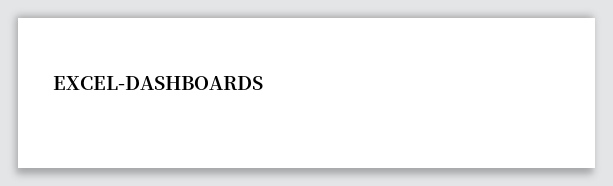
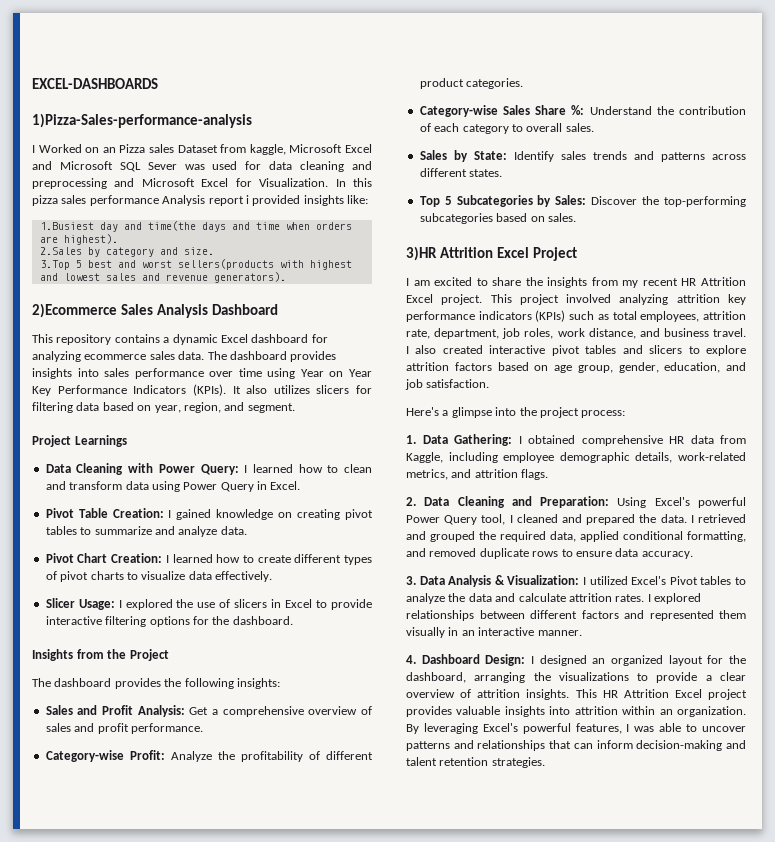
+ 1)Pizza-Sales-performance-analysis
+ I Worked on an Pizza sales Dataset from kaggle, Microsoft Excel and Microsoft SQL Sever was used for data cleaning and preprocessing and Microsoft Excel for Visualization. In this pizza sales performance Analysis report i provided insights like:
+ 1.Busiest day and time(the days and time when orders are highest).
+ 2.Sales by category and size.
+ 3.Top 5 best and worst sellers(products with highest and lowest sales and revenue generators).
+ 2)Ecommerce Sales Analysis Dashboard
+ This repository contains a dynamic Excel dashboard for analyzing ecommerce sales data. The dashboard provides insights into sales performance over time using Year on Year Key Performance Indicators (KPIs). It also utilizes slicers for filtering data based on year, region, and segment.
+ Project Learnings
+ Data Cleaning with Power Query: I learned how to clean and transform data using Power Query in Excel.
+ Pivot Table Creation: I gained knowledge on creating pivot tables to summarize and analyze data.
+ Pivot Chart Creation: I learned how to create different types of pivot charts to visualize data effectively.
+ Slicer Usage: I explored the use of slicers in Excel to provide interactive filtering options for the dashboard.
+ Insights from the Project
+ The dashboard provides the following insights:
+ Sales and Profit Analysis: Get a comprehensive overview of sales and profit performance.
+ Category-wise Profit: Analyze the profitability of different product categories.
+ Category-wise Sales Share %: Understand the contribution of each category to overall sales.
+ Sales by State: Identify sales trends and patterns across different states.
+ Top 5 Subcategories by Sales: Discover the top-performing subcategories based on sales.
+ 3)HR Attrition Excel Project
+ I am excited to share the insights from my recent HR Attrition Excel project. This project involved analyzing attrition key performance indicators (KPIs) such as total employees, attrition rate, department, job roles, work distance, and business travel. I also created interactive pivot tables and slicers to explore attrition factors based on age group, gender, education, and job satisfaction.
+ Here's a glimpse into the project process:
+ 1. Data Gathering: I obtained comprehensive HR data from Kaggle, including employee demographic details, work-related metrics, and attrition flags.
+ 2. Data Cleaning and Preparation: Using Excel's powerful Power Query tool, I cleaned and prepared the data. I retrieved and grouped the required data, applied conditional formatting, and removed duplicate rows to ensure data accuracy.
+ 3. Data Analysis & Visualization: I utilized Excel's Pivot tables to analyze the data and calculate attrition rates. I explored relationships between different factors and represented them visually in an interactive manner.
+ 4. Dashboard Design: I designed an organized layout for the dashboard, arranging the visualizations to provide a clear overview of attrition insights. This HR Attrition Excel project provides valuable insights into attrition within an organization. By leveraging Excel's powerful features, I was able to uncover patterns and relationships that can inform decision-making and talent retention strategies.

